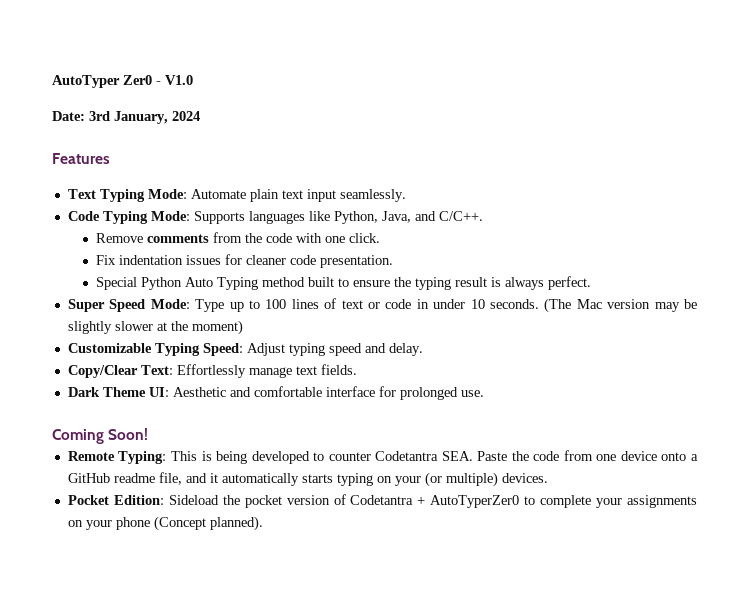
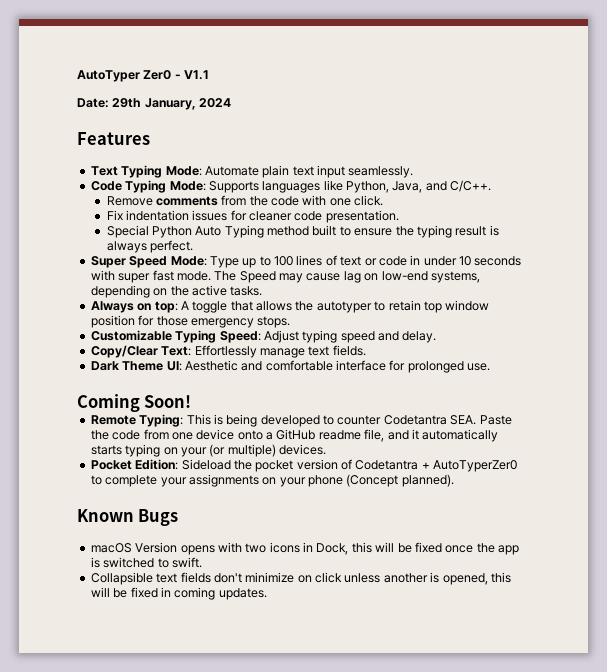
- AutoTyper Zer0 - V1.0
+ AutoTyper Zer0 - V1.1
- Date: 3rd January, 2024
+ Date: 29th January, 2024
- Super Speed Mode: Type up to 100 lines of text or code in under 10 seconds. (The Mac version may be slightly slower at the moment)
+ Super Speed Mode: Type up to 100 lines of text or code in under 10 seconds with super fast mode. The Speed may cause lag on low-end systems, depending on the active tasks.
+ Always on top: A toggle that allows the autotyper to retain top window position for those emergency stops.
+ Known Bugs
+ macOS Version opens with two icons in Dock, this will be fixed once the app is switched to swift.
+ Collapsible text fields don't minimize on click unless another is opened, this will be fixed in coming updates.

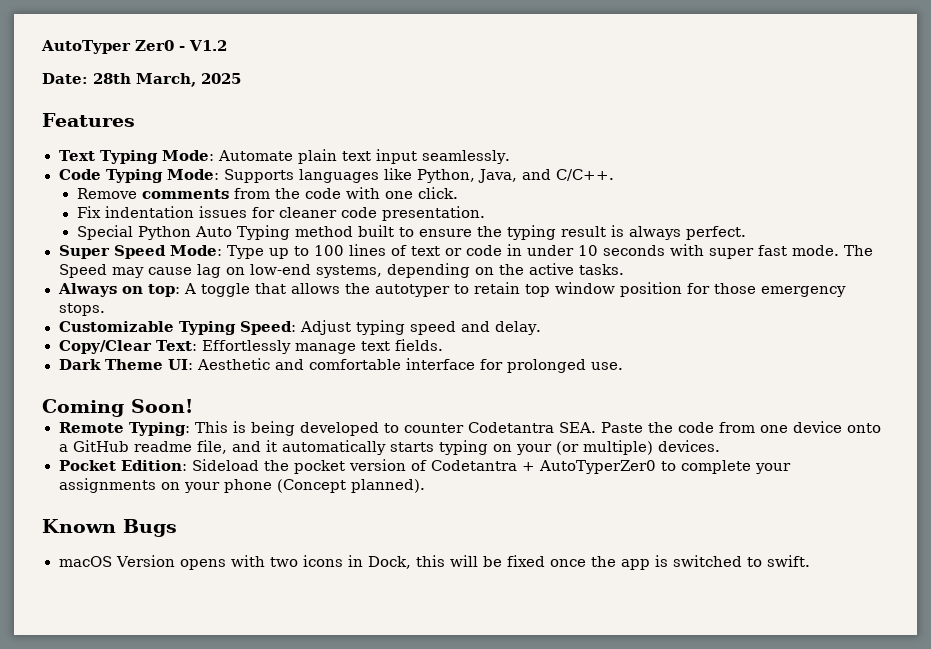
- AutoTyper Zer0 - V1.1
+ AutoTyper Zer0 - V1.2
- Date: 29th January, 2024
+ Date: 28th March, 2025
- Collapsible text fields don't minimize on click unless another is opened, this will be fixed in coming updates.

